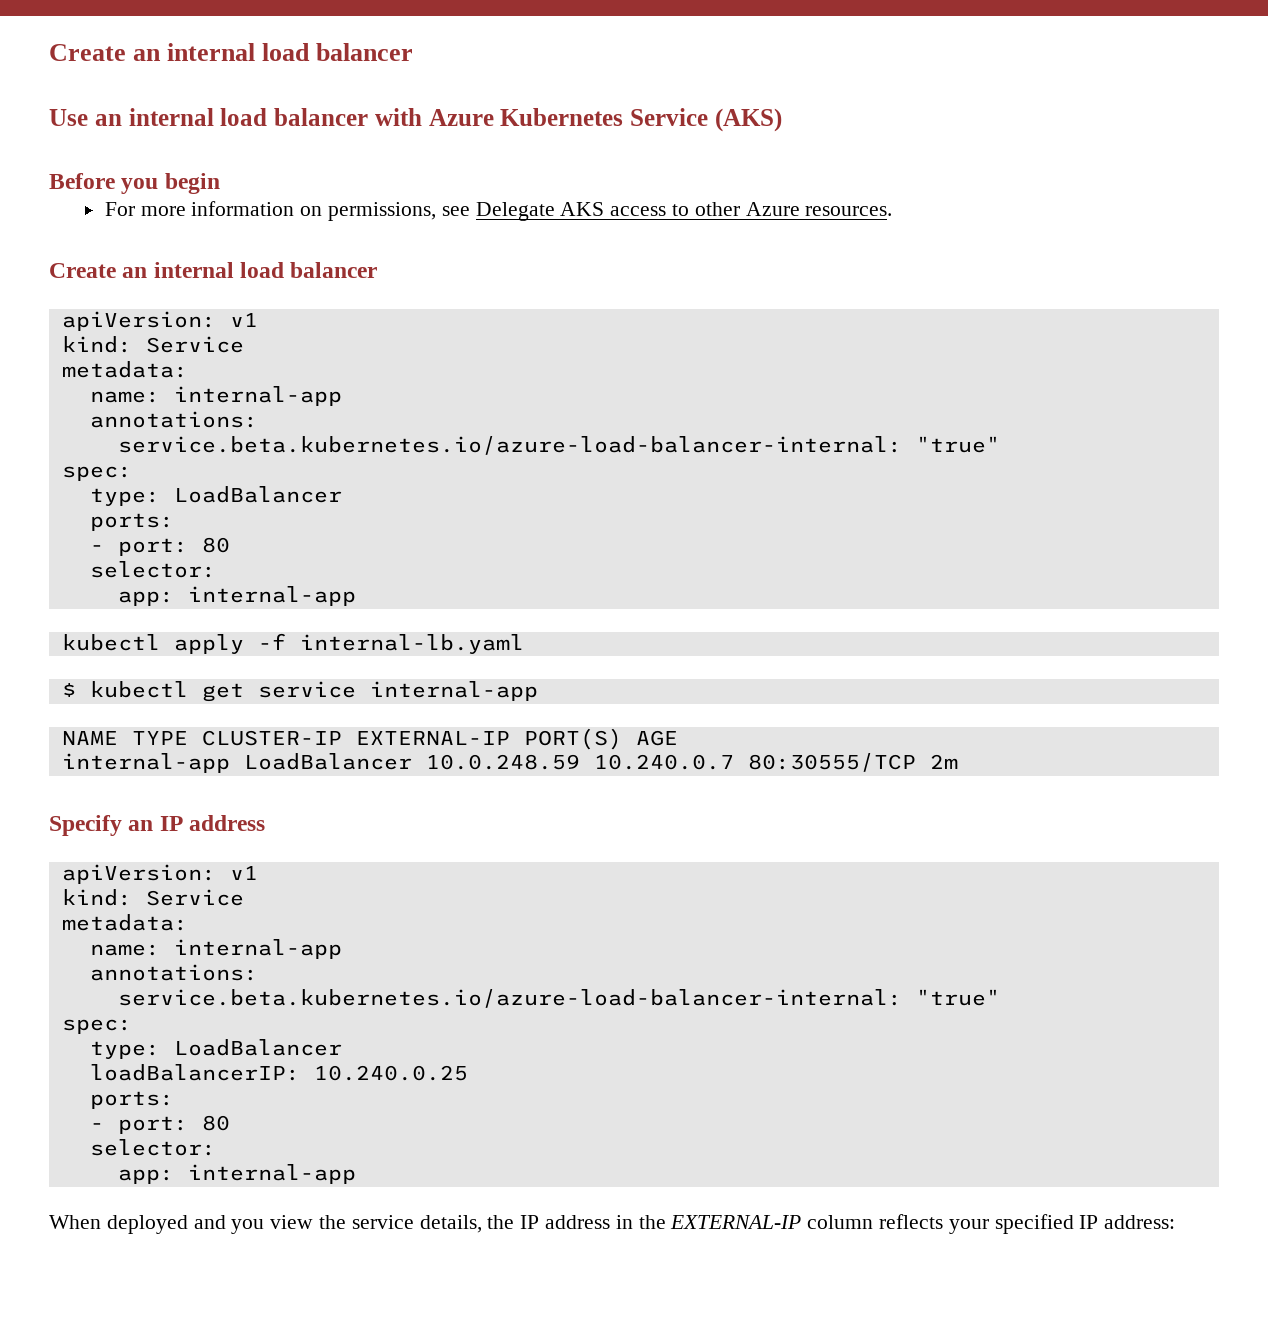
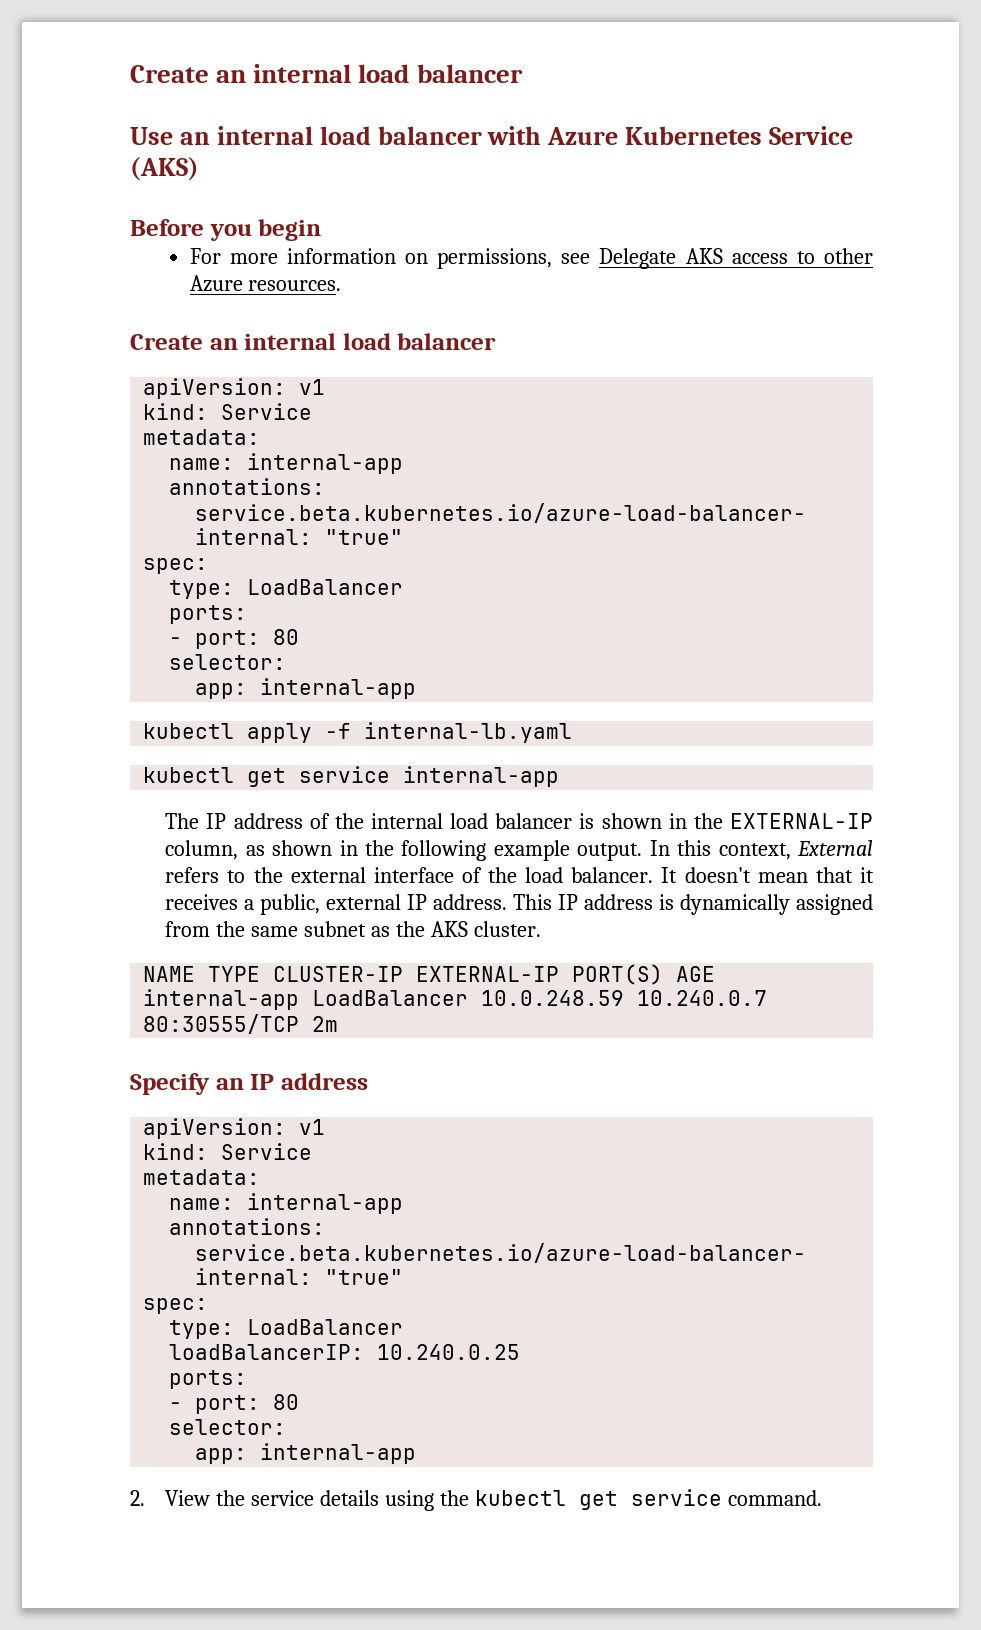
- $ kubectl get service internal-app
+ kubectl get service internal-app
+ The IP address of the internal load balancer is shown in the EXTERNAL-IP column, as shown in the following example output. In this context, External refers to the external interface of the load balancer. It doesn't mean that it receives a public, external IP address. This IP address is dynamically assigned from the same subnet as the AKS cluster.
- When deployed and you view the service details, the IP address in the EXTERNAL-IP column reflects your specified IP address:
+ 2. View the service details using the kubectl get service command.

